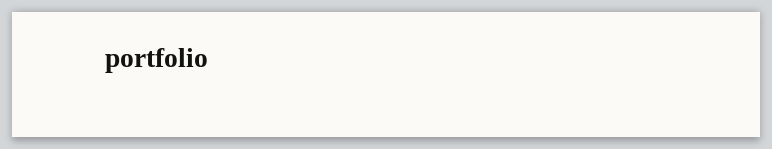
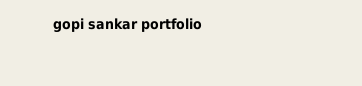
- portfolio
+ gopi sankar portfolio

